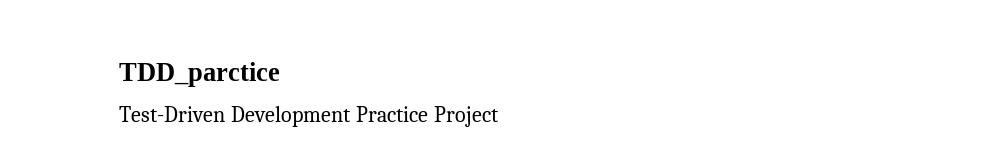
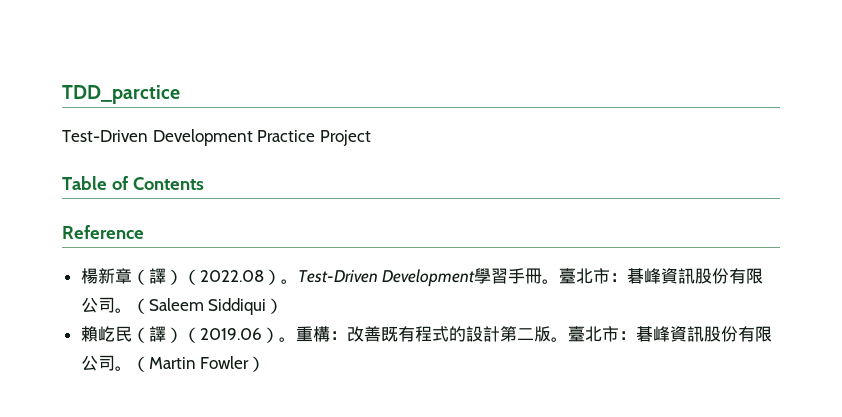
+ Table of Contents
+ Reference
+ 楊新章（譯）（2022.08）。Test-Driven Development學習手冊。臺北市：碁峰資訊股份有限公司。（Saleem Siddiqui）
+ 賴屹民（譯）（2019.06）。重構：改善既有程式的設計第二版。臺北市：碁峰資訊股份有限公司。（Martin Fowler）

